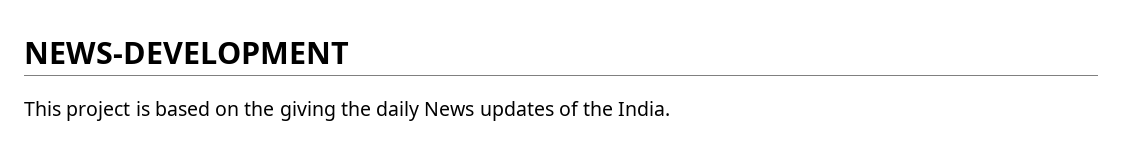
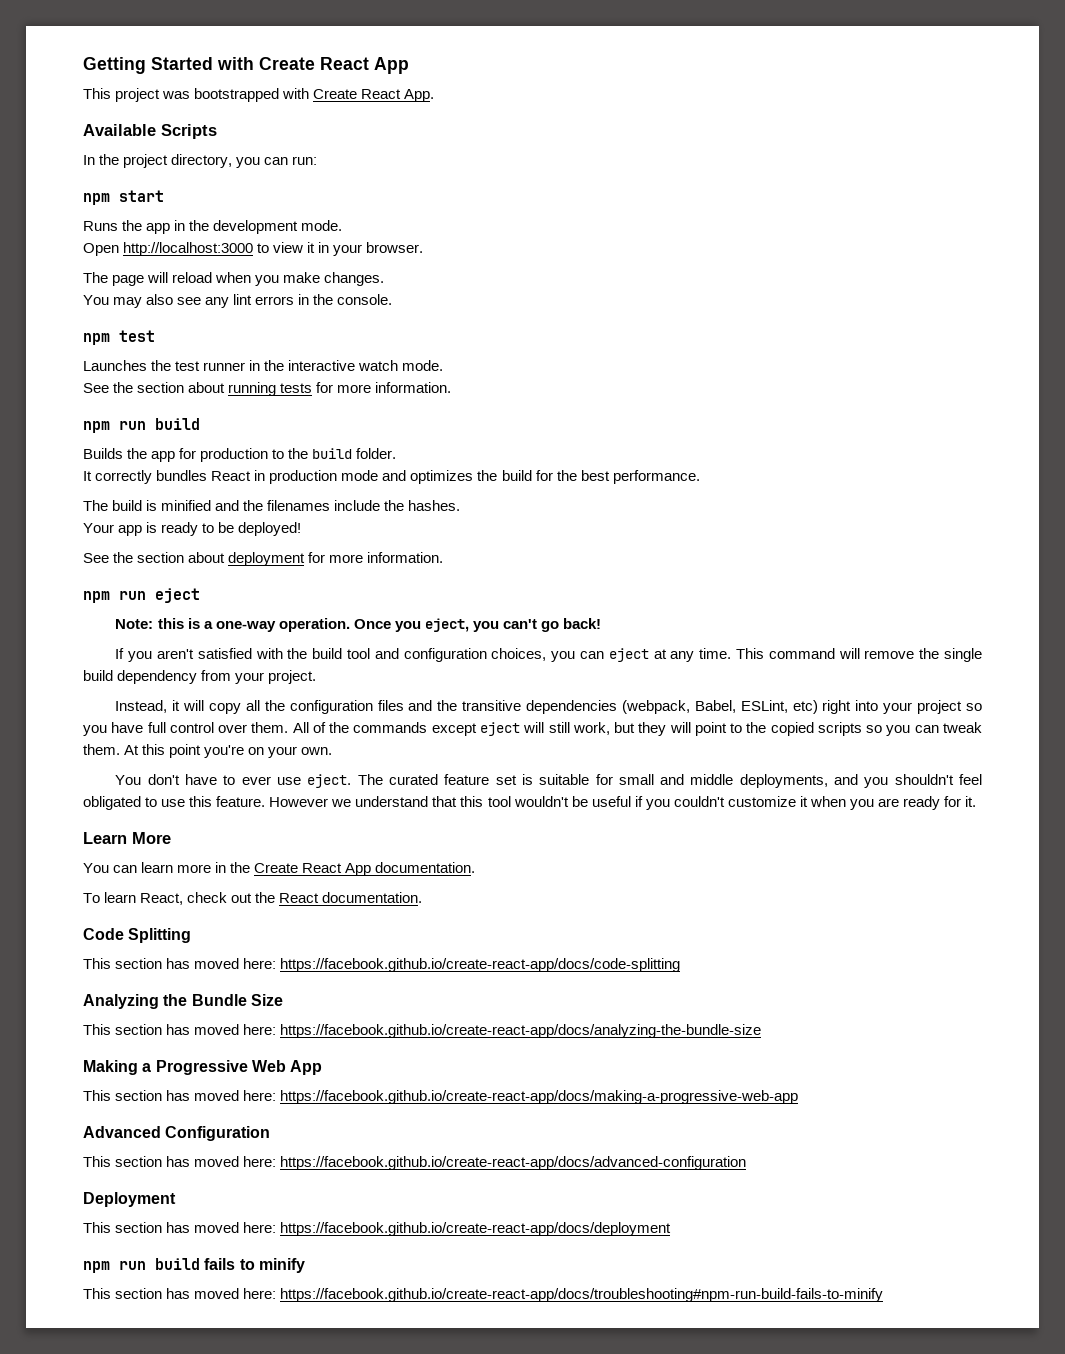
- NEWS-DEVELOPMENT
- This project is based on the giving the daily News updates of the India.
+ Getting Started with Create React App
+ This project was bootstrapped with Create React App.
+ Available Scripts
+ In the project directory, you can run:
+ npm start
+ Runs the app in the development mode.
+ Open http://localhost:3000 to view it in your browser.
+ The page will reload when you make changes.
+ You may also see any lint errors in the console.
+ npm test
+ Launches the test runner in the interactive watch mode.
+ See the section about running tests for more information.
+ npm run build
+ Builds the app for production to the build folder.
+ It correctly bundles React in production mode and optimizes the build for the best performance.
+ The build is minified and the filenames include the hashes.
+ Your app is ready to be deployed!
+ See the section about deployment for more information.
+ npm run eject
+ Note: this is a one-way operation. Once you eject, you can't go back!
+ If you aren't satisfied with the build tool and configuration choices, you can eject at any time. This command will remove the single build dependency from your project.
+ Instead, it will copy all the configuration files and the transitive dependencies (webpack, Babel, ESLint, etc) right into your project so you have full control over them. All of the commands except eject will still work, but they will point to the copied scripts so you can tweak them. At this point you're on your own.
+ You don't have to ever use eject. The curated feature set is suitable for small and middle deployments, and you shouldn't feel obligated to use this feature. However we understand that this tool wouldn't be useful if you couldn't customize it when you are ready for it.
+ Learn More
+ You can learn more in the Create React App documentation.
+ To learn React, check out the React documentation.
+ Code Splitting
+ This section has moved here: https://facebook.github.io/create-react-app/docs/code-splitting
+ Analyzing the Bundle Size
+ This section has moved here: https://facebook.github.io/create-react-app/docs/analyzing-the-bundle-size
+ Making a Progressive Web App
+ This section has moved here: https://facebook.github.io/create-react-app/docs/making-a-progressive-web-app
+ Advanced Configuration
+ This section has moved here: https://facebook.github.io/create-react-app/docs/advanced-configuration
+ Deployment
+ This section has moved here: https://facebook.github.io/create-react-app/docs/deployment
+ npm run build fails to minify
+ This section has moved here: https://facebook.github.io/create-react-app/docs/troubleshooting#npm-run-build-fails-to-minify

